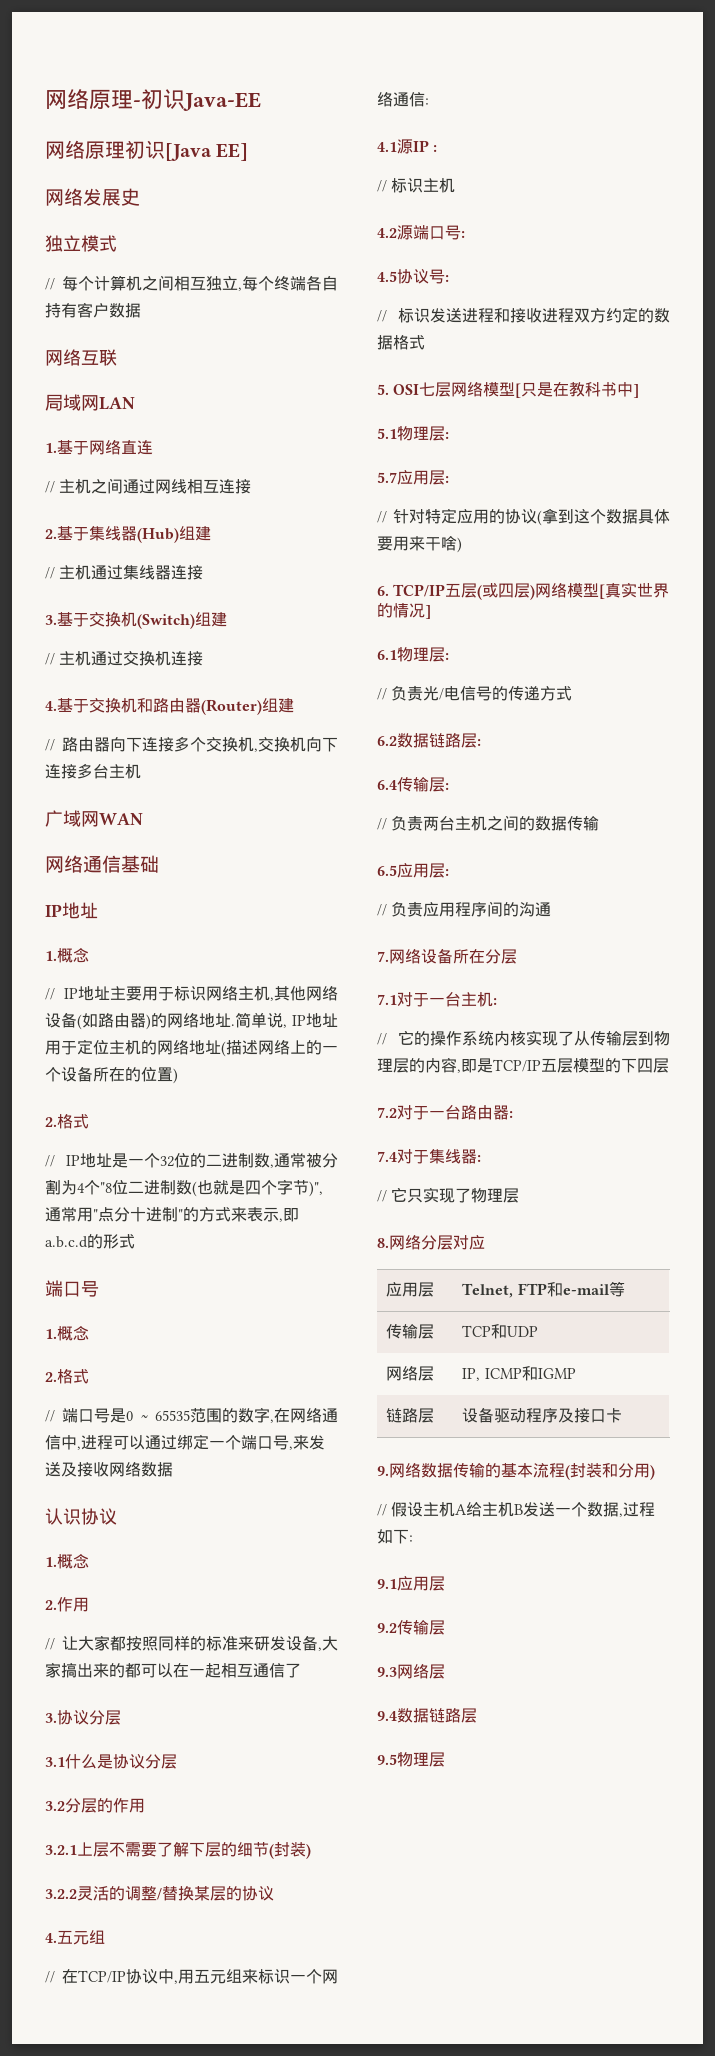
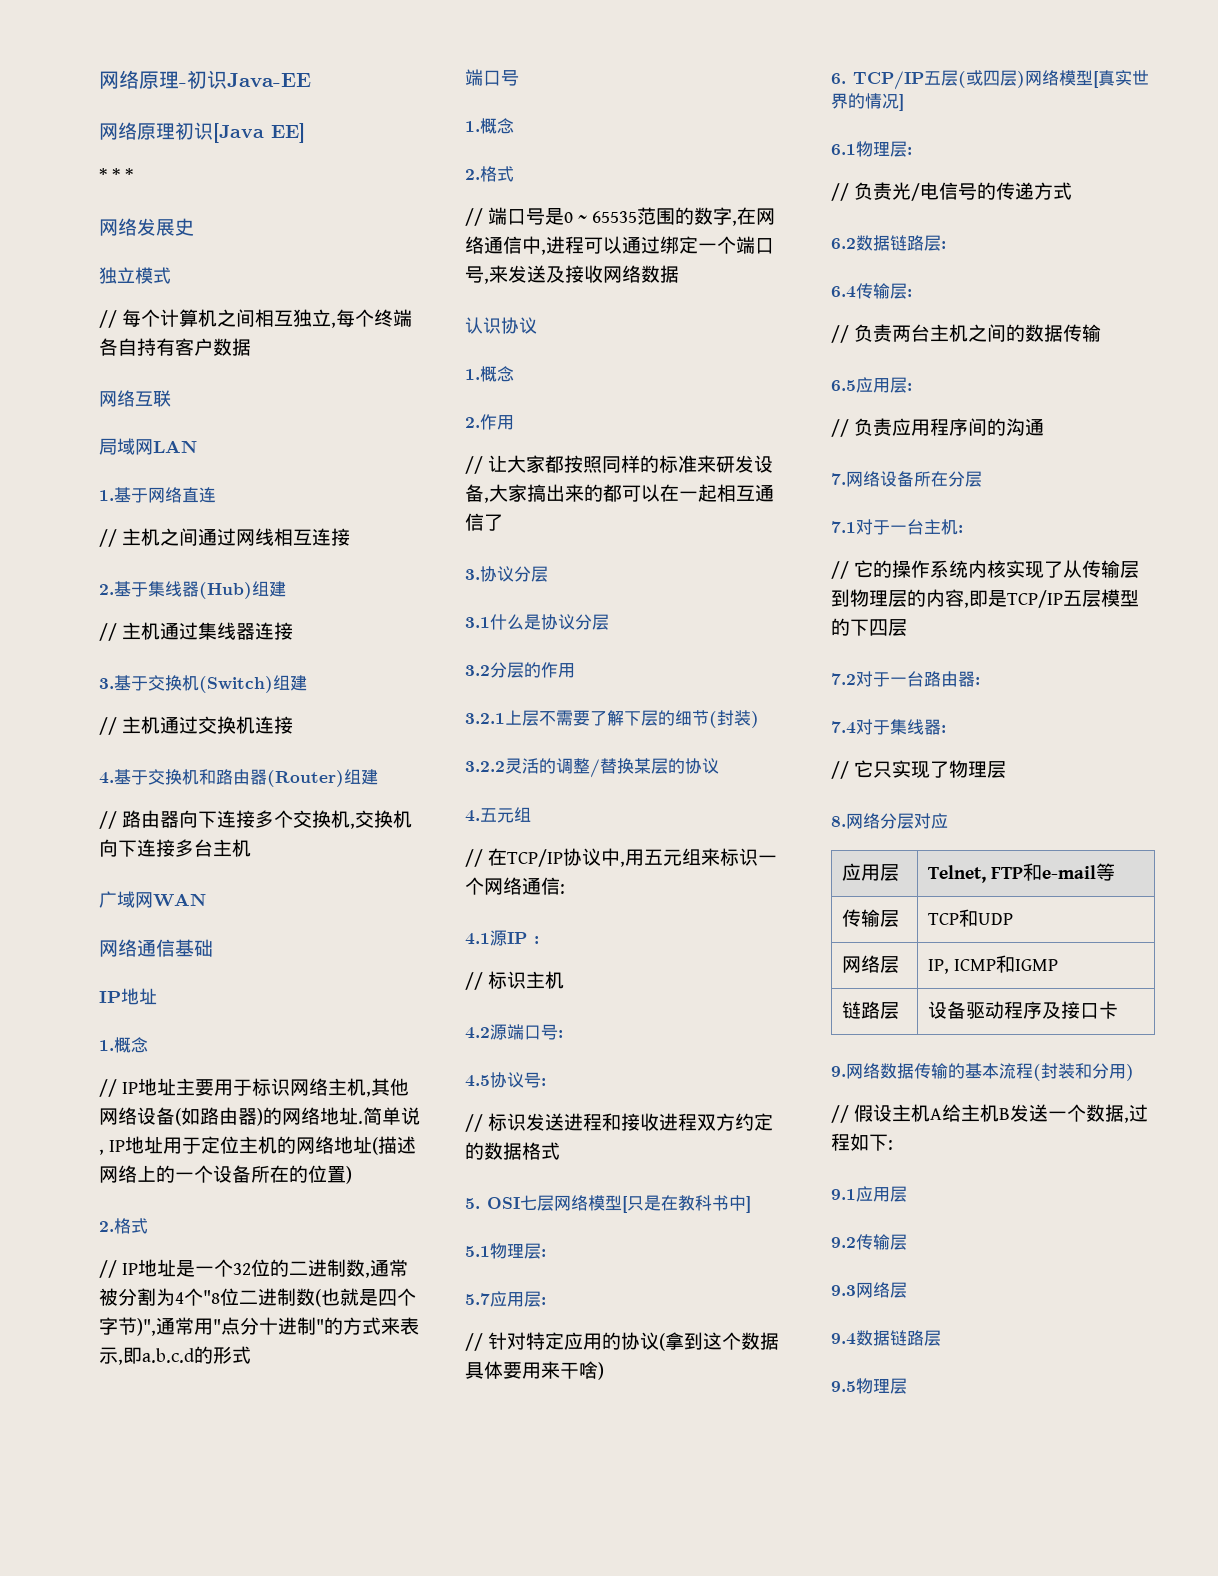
+ * * *

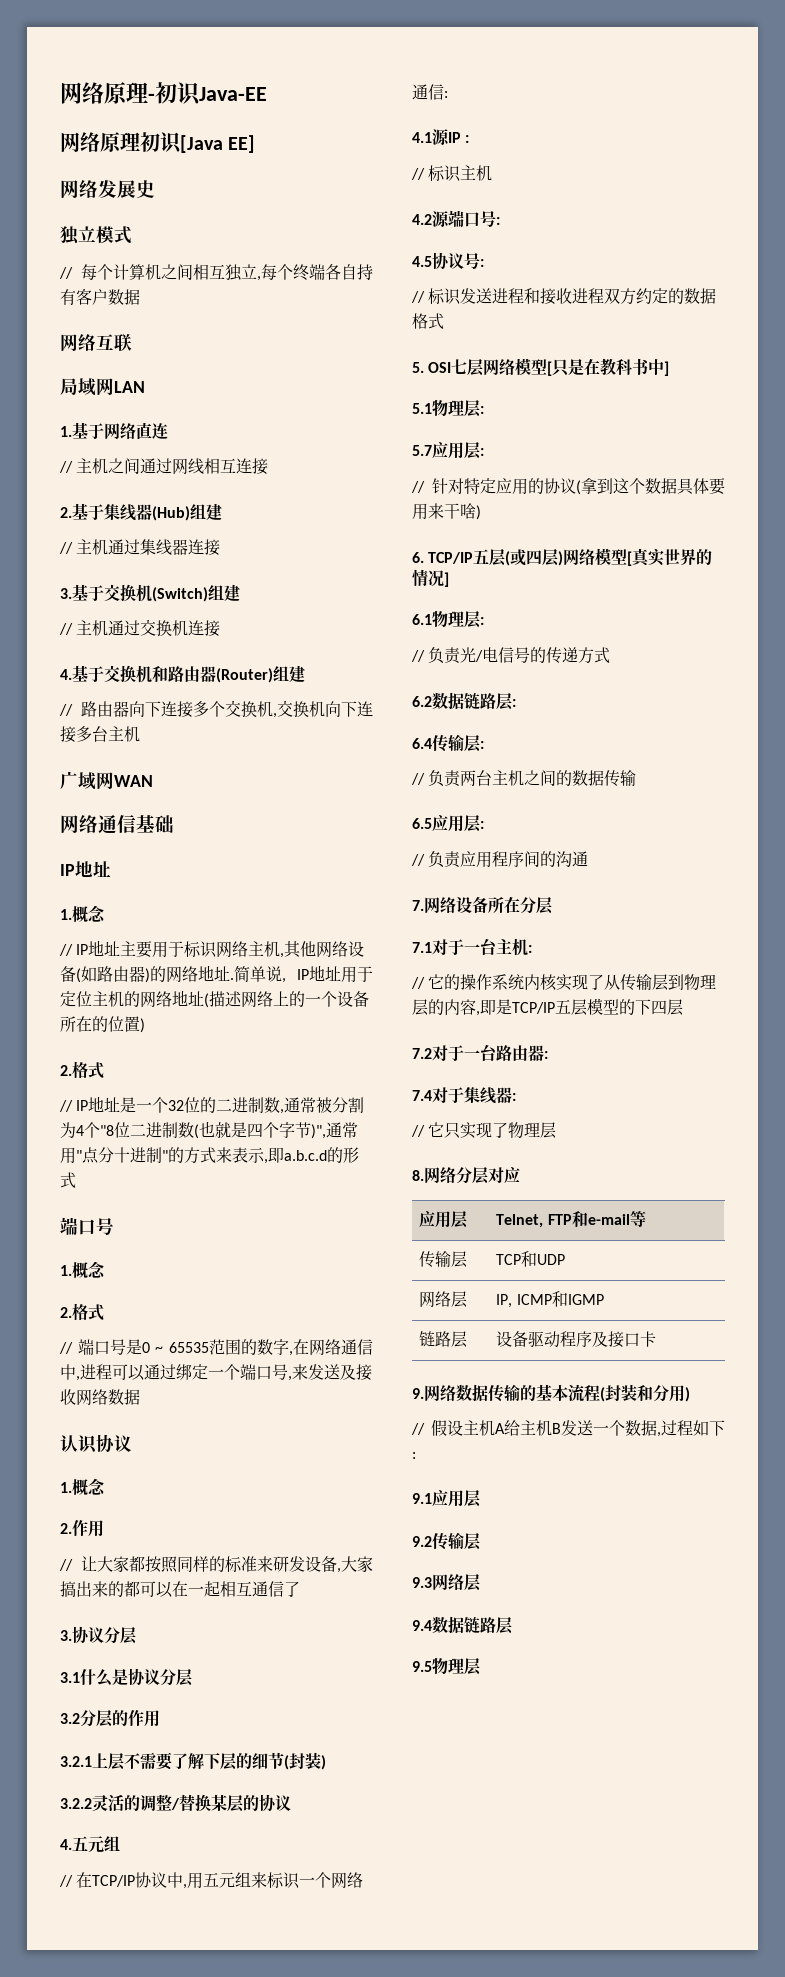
- * * *

